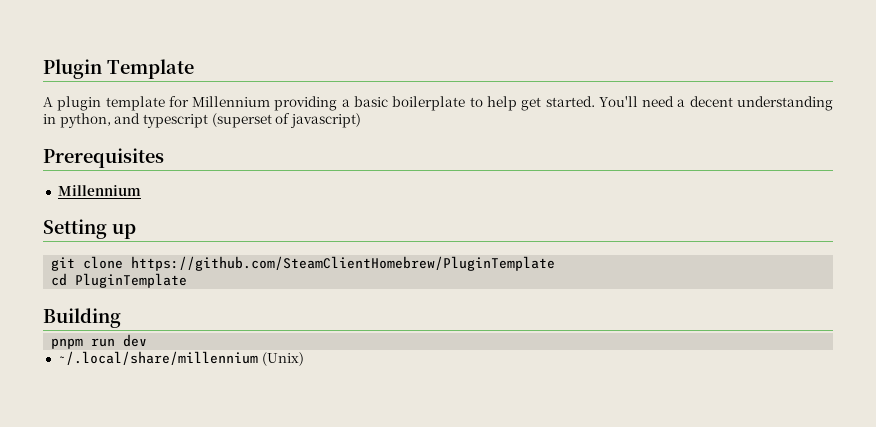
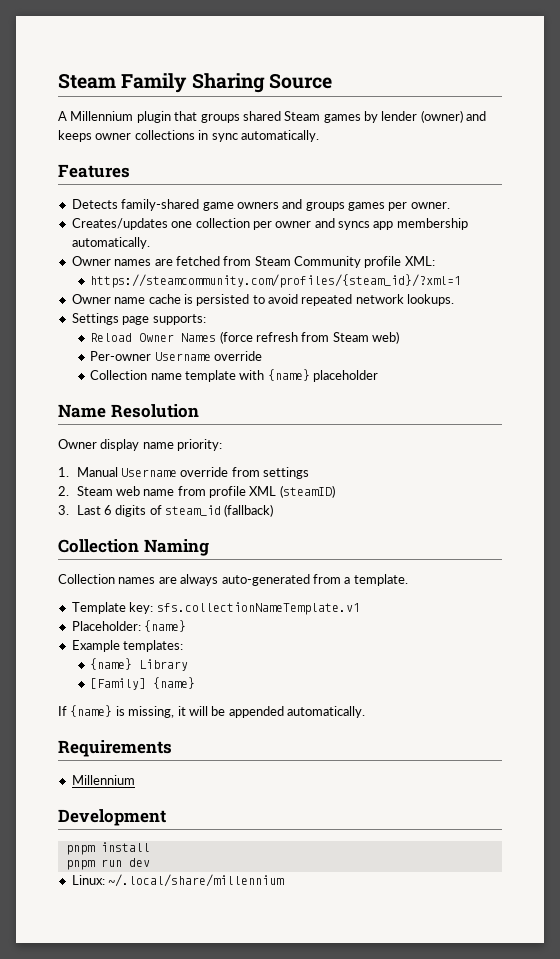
- Plugin Template
- A plugin template for Millennium providing a basic boilerplate to help get started. You'll need a decent understanding in python, and typescript (superset of javascript)
- Prerequisites
+ Steam Family Sharing Source
+ A Millennium plugin that groups shared Steam games by lender (owner) and keeps owner collections in sync automatically.
+ Features
+ Detects family-shared game owners and groups games per owner.
+ Creates/updates one collection per owner and syncs app membership automatically.
+ Owner names are fetched from Steam Community profile XML:
+ https://steamcommunity.com/profiles/{steam_id}/?xml=1
+ Owner name cache is persisted to avoid repeated network lookups.
+ Settings page supports:
+ Reload Owner Names (force refresh from Steam web)
+ Per-owner Username override
+ Collection name template with {name} placeholder
+ Name Resolution
+ Owner display name priority:
+ 1. Manual Username override from settings
+ 2. Steam web name from profile XML (steamID)
+ 3. Last 6 digits of steam_id (fallback)
+ Collection Naming
+ Collection names are always auto-generated from a template.
+ Template key: sfs.collectionNameTemplate.v1
+ Placeholder: {name}
+ Example templates:
+ {name} Library
+ [Family] {name}
+ If {name} is missing, it will be appended automatically.
+ Requirements
  Millennium
- Setting up
- git clone https://github.com/SteamClientHomebrew/PluginTemplate
- cd PluginTemplate
- Building
+ Development
+ pnpm install
- ~/.local/share/millennium (Unix)
+ Linux: ~/.local/share/millennium

